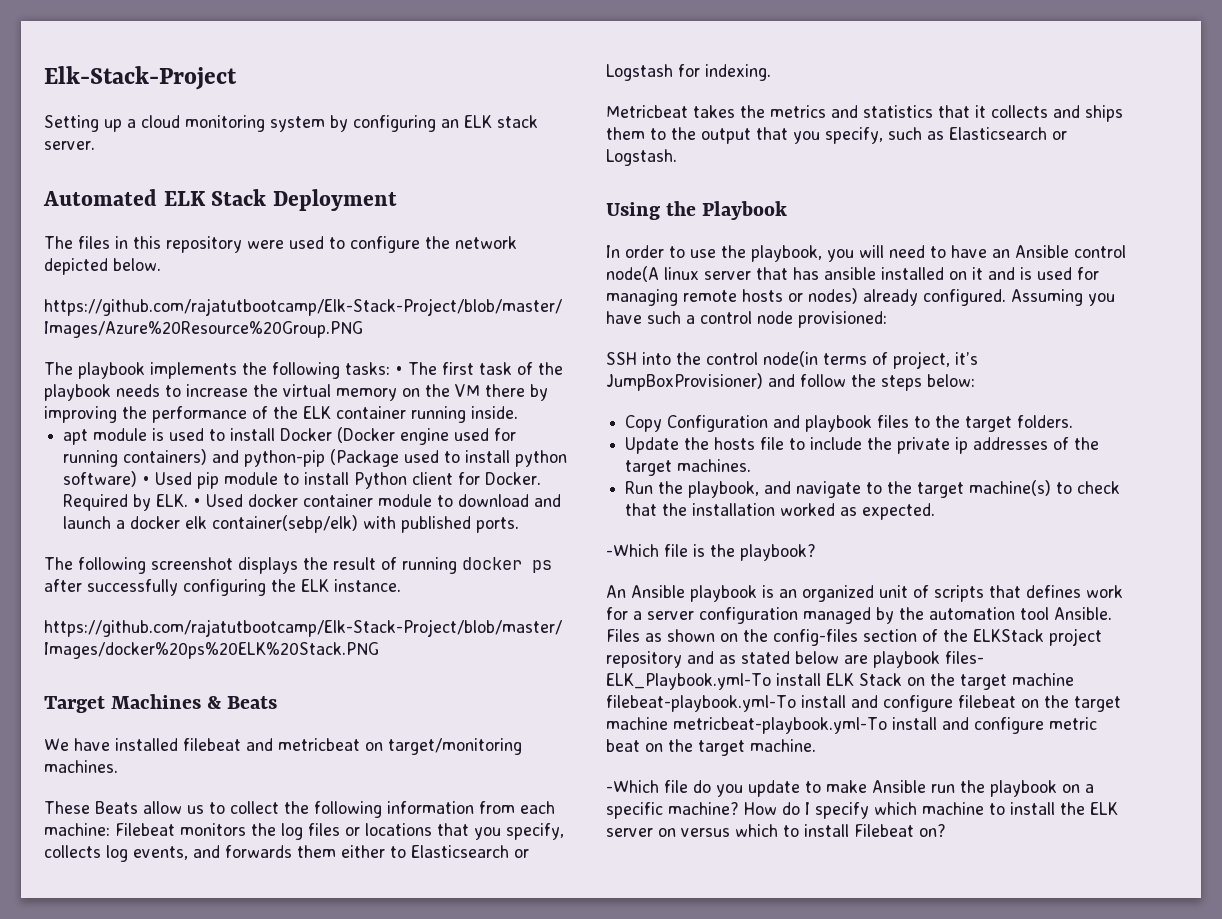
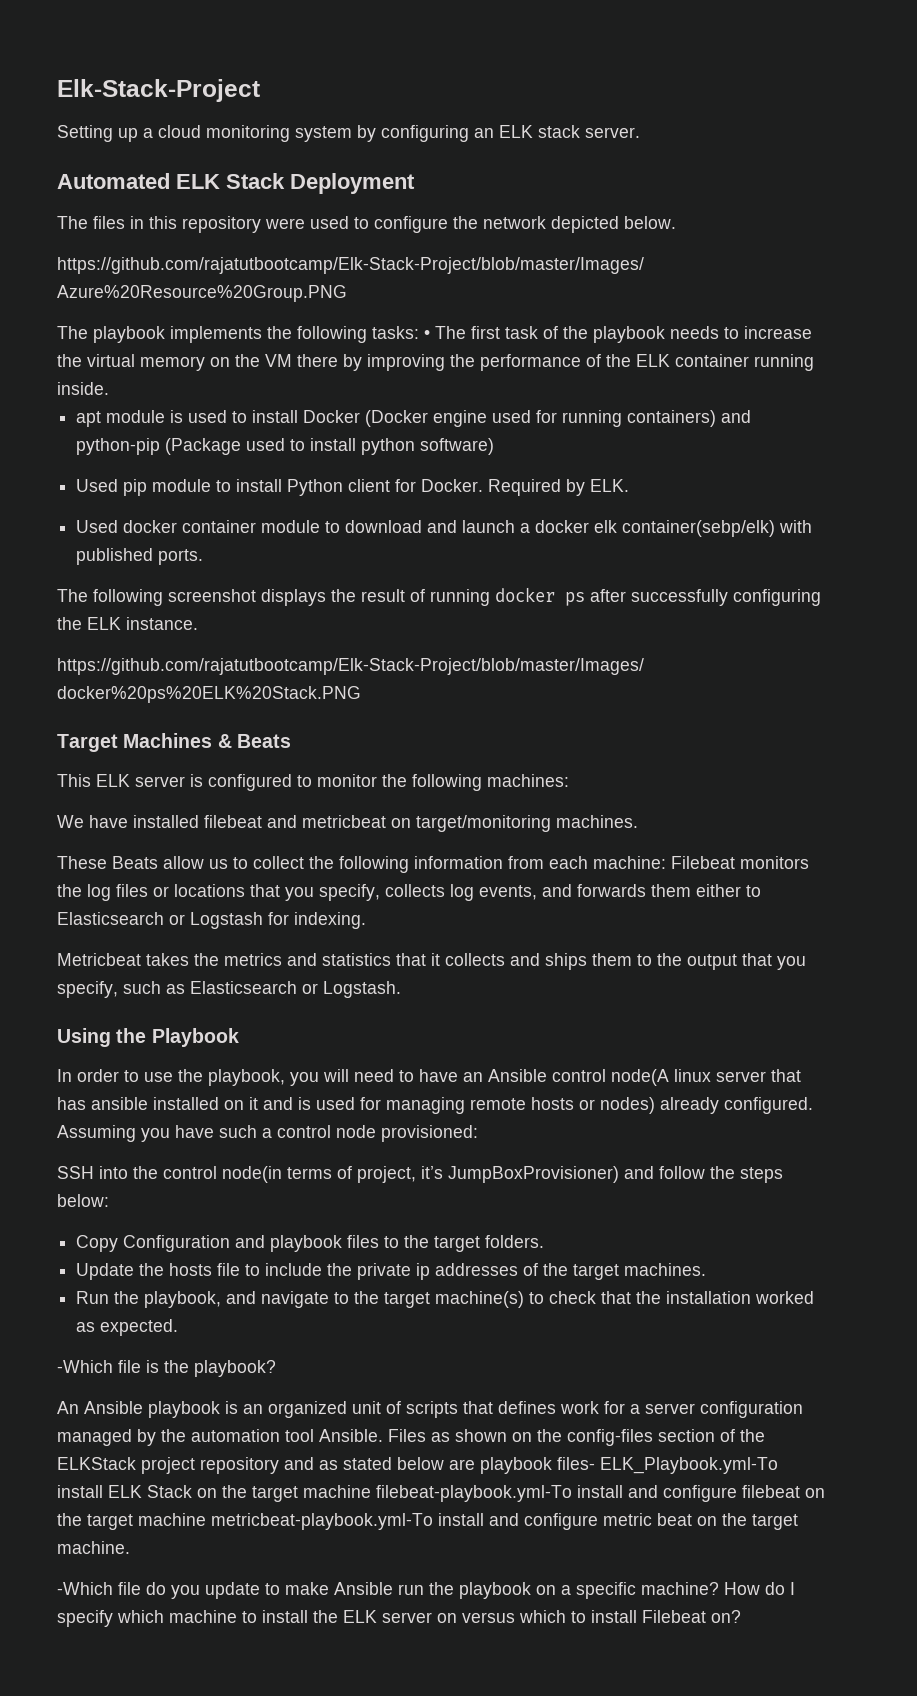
- apt module is used to install Docker (Docker engine used for running containers) and python-pip (Package used to install python software) • Used pip module to install Python client for Docker.
+ apt module is used to install Docker (Docker engine used for running containers) and python-pip (Package used to install python software)
+ Used pip module to install Python client for Docker.
- Required by ELK. • Used docker container module to download and launch a docker elk container(sebp/elk) with published ports.
+ Required by ELK.
+ Used docker container module to download and launch a docker elk container(sebp/elk) with published ports.
+ This ELK server is configured to monitor the following machines:

